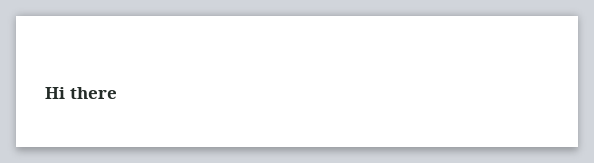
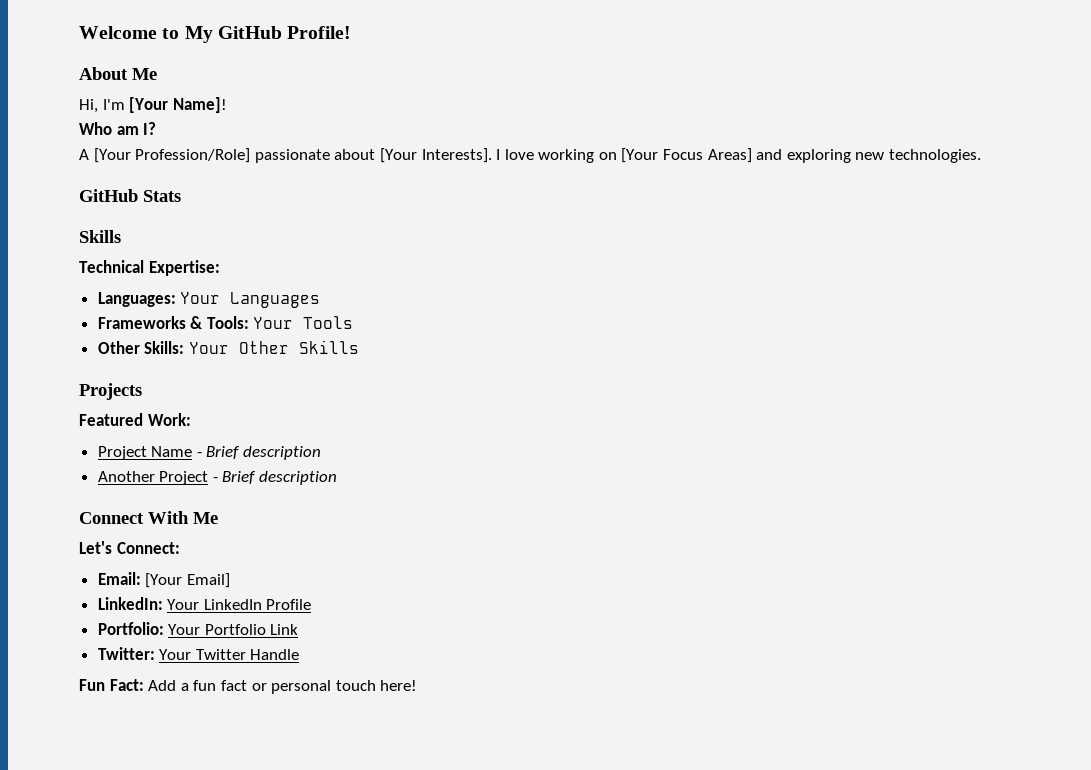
- Hi there
+ Welcome to My GitHub Profile!
+ About Me
+ Hi, I'm [Your Name]!
+ Who am I?
+ A [Your Profession/Role] passionate about [Your Interests]. I love working on [Your Focus Areas] and exploring new technologies.
+ GitHub Stats
+ Skills
+ Technical Expertise:
+ Languages: Your Languages
+ Frameworks & Tools: Your Tools
+ Other Skills: Your Other Skills
+ Projects
+ Featured Work:
+ Project Name - Brief description
+ Another Project - Brief description
+ Connect With Me
+ Let's Connect:
+ Email: [Your Email]
+ LinkedIn: Your LinkedIn Profile
+ Portfolio: Your Portfolio Link
+ Twitter: Your Twitter Handle
+ Fun Fact: Add a fun fact or personal touch here!

